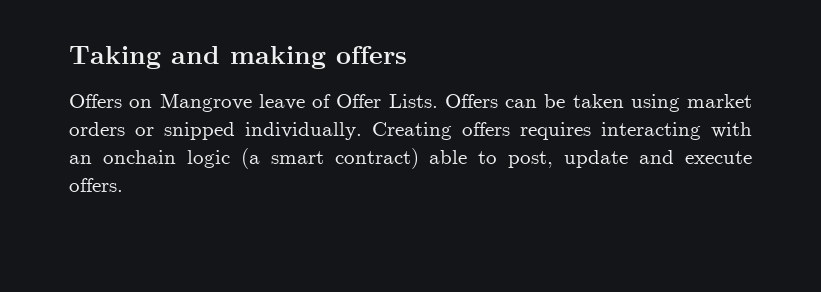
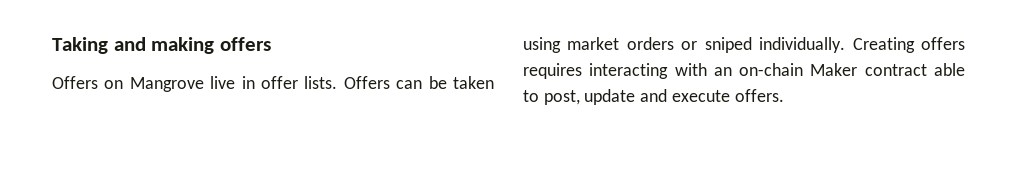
- Offers on Mangrove leave of Offer Lists.
+ Offers on Mangrove live in offer lists.
- Offers can be taken using market orders or snipped individually.
+ Offers can be taken using market orders or sniped individually.
- Creating offers requires interacting with an onchain logic (a smart contract) able to post, update and execute offers.
+ Creating offers requires interacting with an on-chain Maker contract able to post, update and execute offers.

